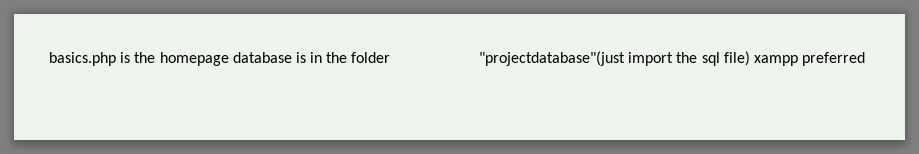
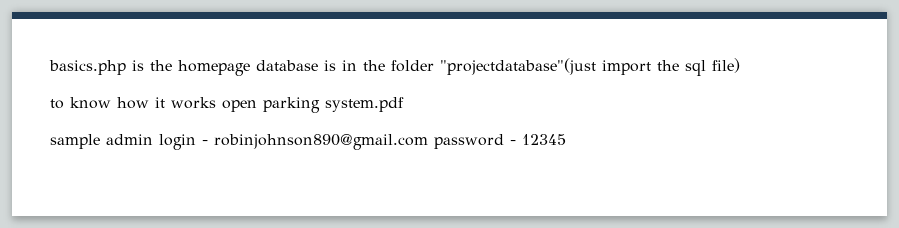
- basics.php is the homepage database is in the folder "projectdatabase"(just import the sql file) xampp preferred
+ basics.php is the homepage database is in the folder "projectdatabase"(just import the sql file)
+ to know how it works open parking system.pdf
+ sample admin login - robinjohnson890@gmail.com password - 12345

